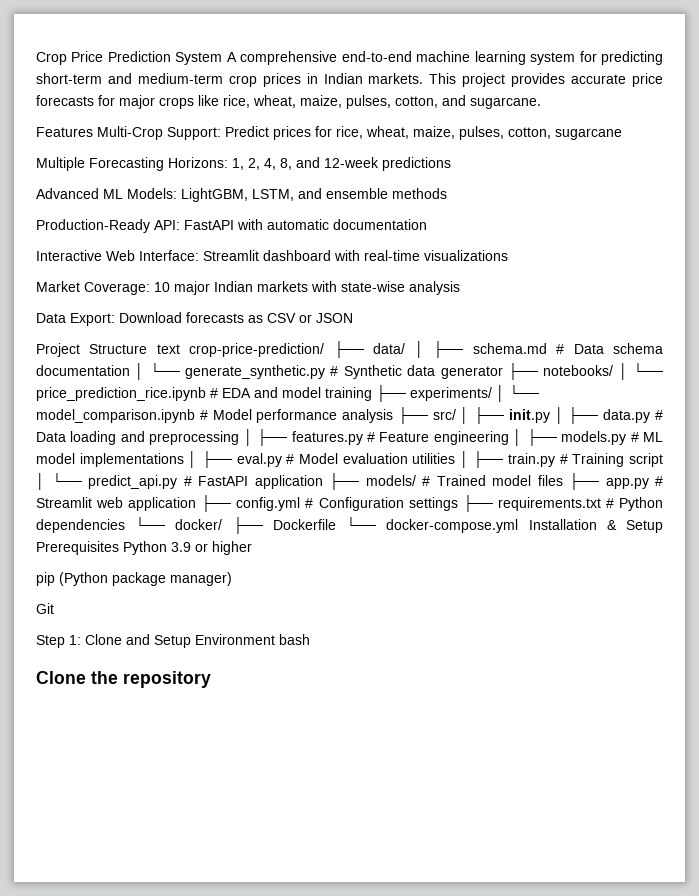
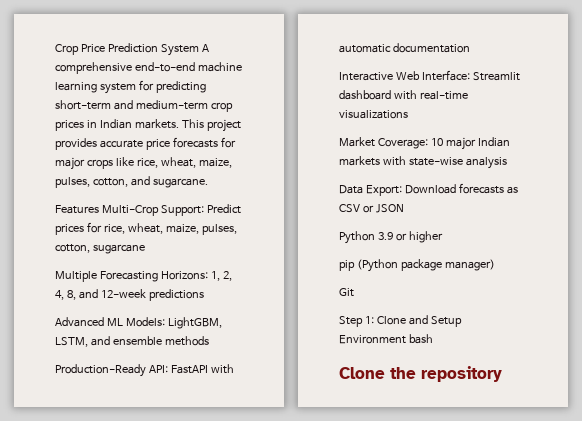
- Project Structure text crop-price-prediction/ ├── data/ │ ├── schema.md # Data schema documentation │ └── generate_synthetic.py # Synthetic data generator ├── notebooks/ │ └── price_prediction_rice.ipynb # EDA and model training ├── experiments/ │ └── model_comparison.ipynb # Model performance analysis ├── src/ │ ├── init.py │ ├── data.py # Data loading and preprocessing │ ├── features.py # Feature engineering │ ├── models.py # ML model implementations │ ├── eval.py # Model evaluation utilities │ ├── train.py # Training script │ └── predict_api.py # FastAPI application ├── models/ # Trained model files ├── app.py # Streamlit web application ├── config.yml # Configuration settings ├── requirements.txt # Python dependencies └── docker/ ├── Dockerfile └── docker-compose.yml Installation & Setup Prerequisites Python 3.9 or higher
+ Python 3.9 or higher

